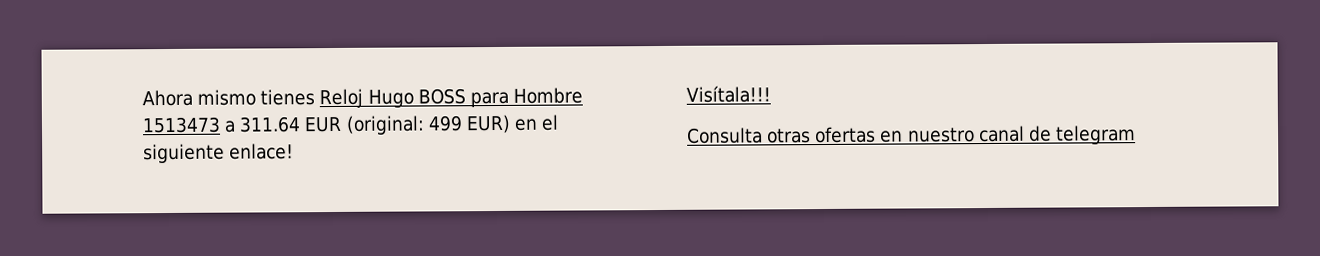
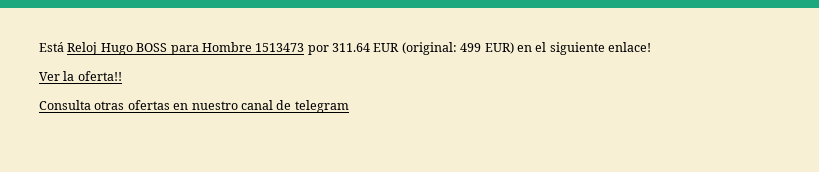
- Ahora mismo tienes Reloj Hugo BOSS para Hombre 1513473 a 311.64 EUR (original: 499 EUR) en el siguiente enlace!
+ Está Reloj Hugo BOSS para Hombre 1513473 por 311.64 EUR (original: 499 EUR) en el siguiente enlace!
- Visítala!!!
+ Ver la oferta!!

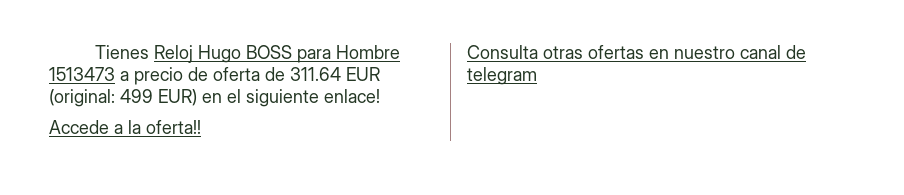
- Está Reloj Hugo BOSS para Hombre 1513473 por 311.64 EUR (original: 499 EUR) en el siguiente enlace!
+ Tienes Reloj Hugo BOSS para Hombre 1513473 a precio de oferta de 311.64 EUR (original: 499 EUR) en el siguiente enlace!
- Ver la oferta!!
+ Accede a la oferta!!

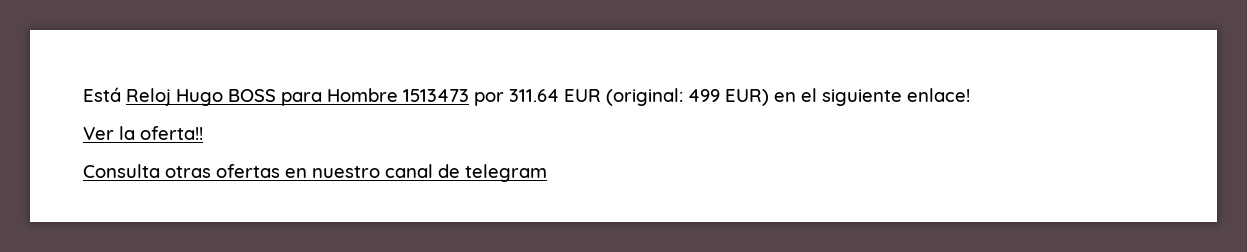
- Tienes Reloj Hugo BOSS para Hombre 1513473 a precio de oferta de 311.64 EUR (original: 499 EUR) en el siguiente enlace!
+ Está Reloj Hugo BOSS para Hombre 1513473 por 311.64 EUR (original: 499 EUR) en el siguiente enlace!
- Accede a la oferta!!
+ Ver la oferta!!

